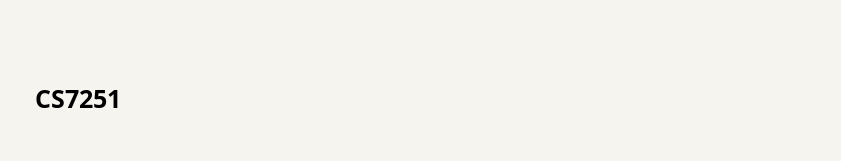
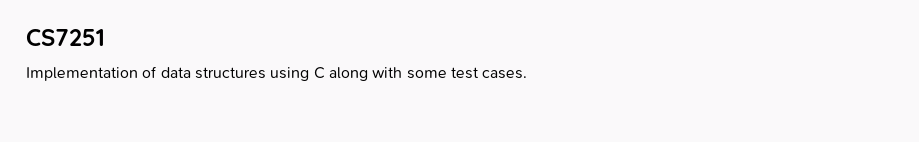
+ Implementation of data structures using C along with some test cases.

